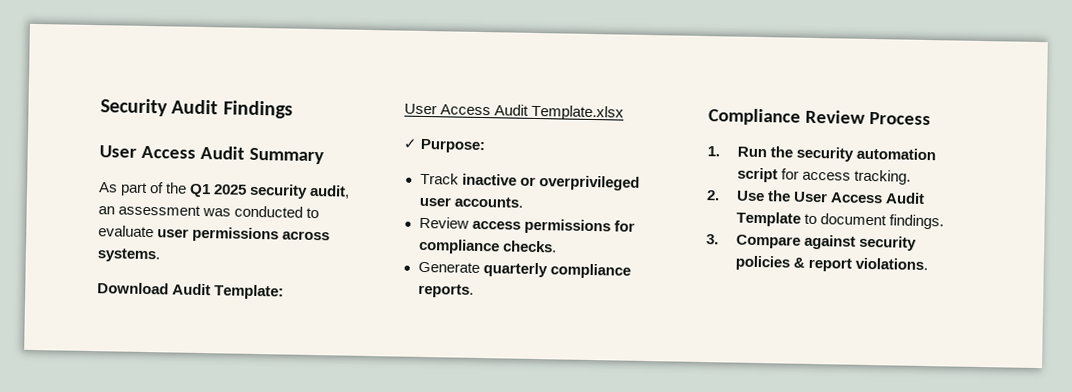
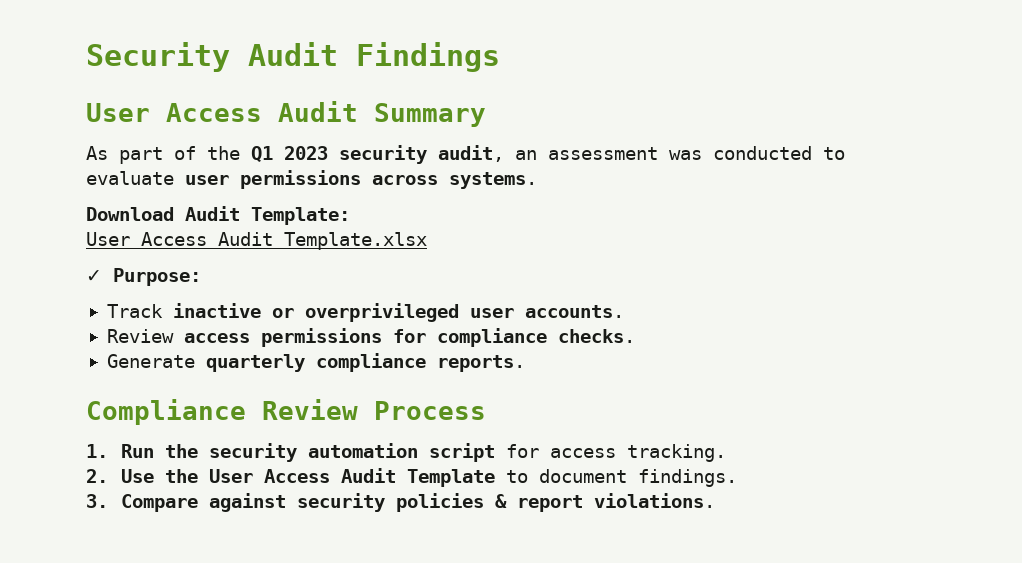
- As part of the Q1 2025 security audit, an assessment was conducted to evaluate user permissions across systems.
+ As part of the Q1 2023 security audit, an assessment was conducted to evaluate user permissions across systems.

